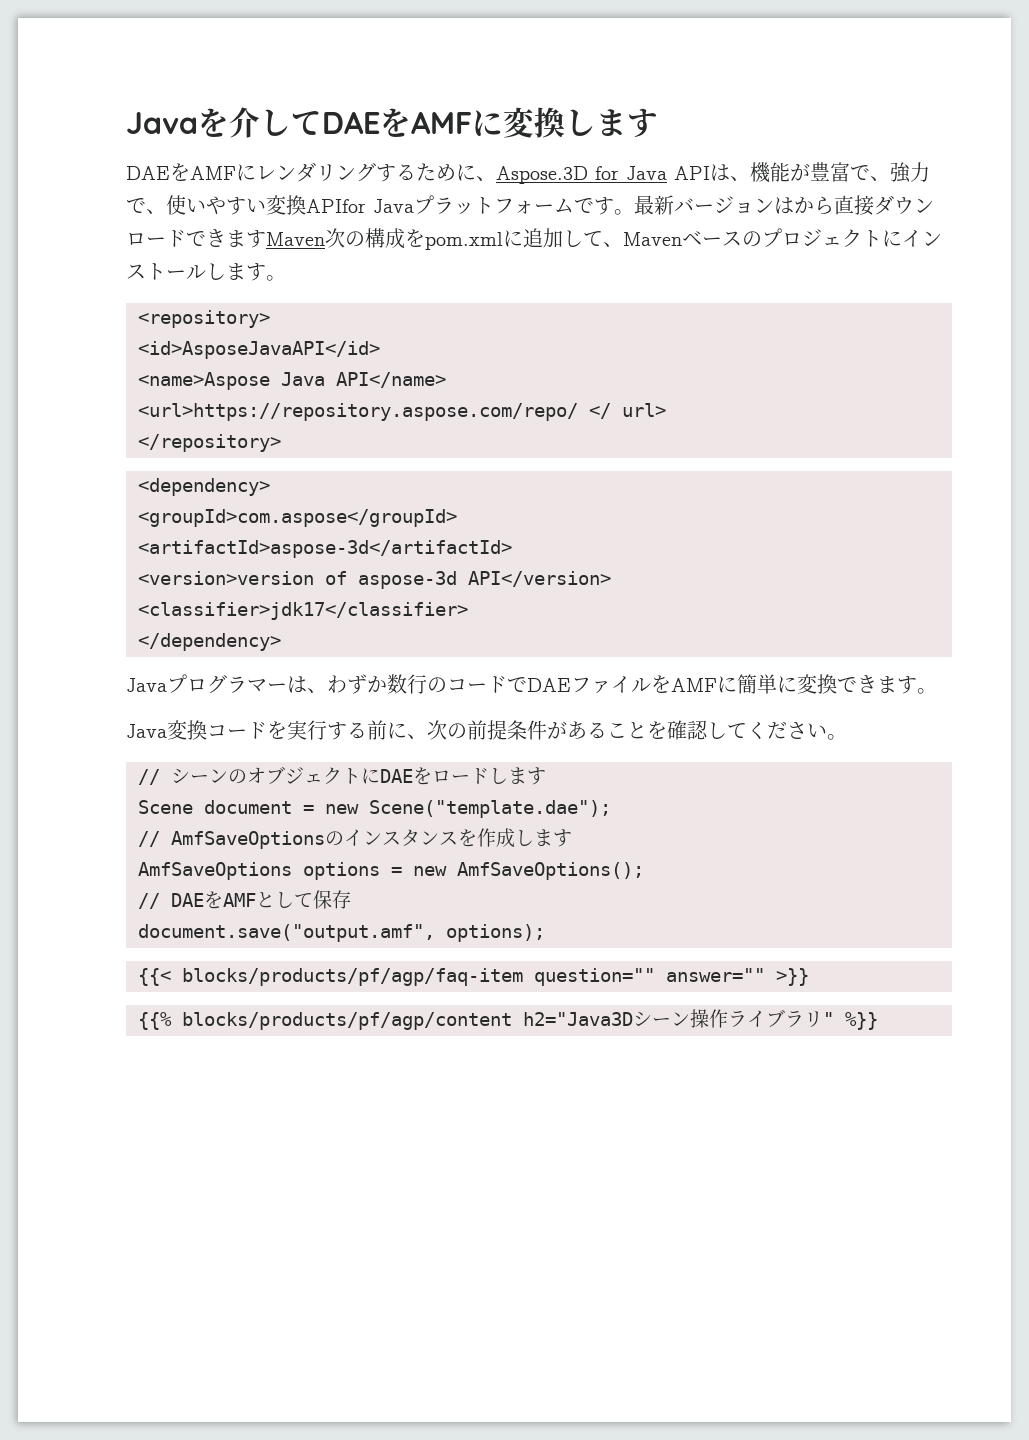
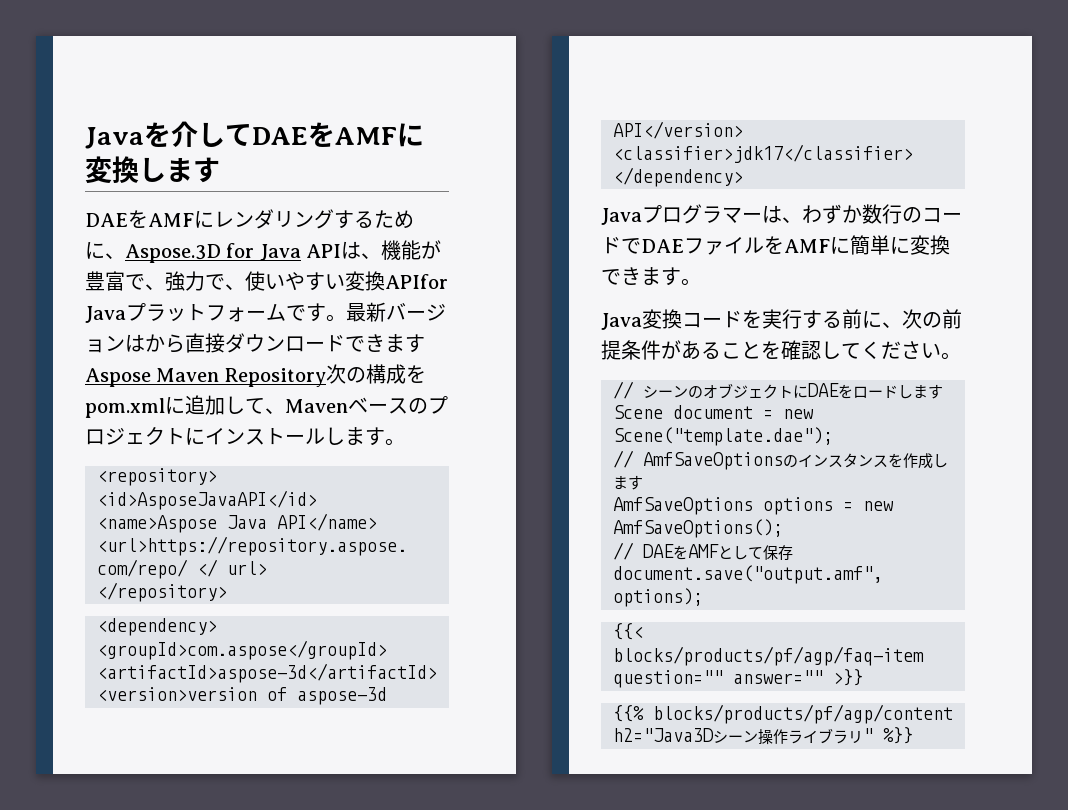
- 最新バージョンはから直接ダウンロードできますMaven次の構成をpom.xmlに追加して、Mavenベースのプロジェクトにインストールします。
+ 最新バージョンはから直接ダウンロードできますAspose Maven Repository次の構成をpom.xmlに追加して、Mavenベースのプロジェクトにインストールします。

